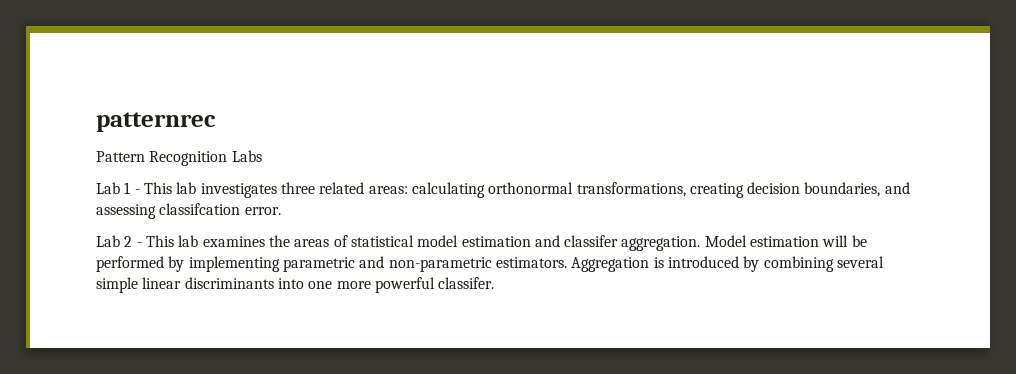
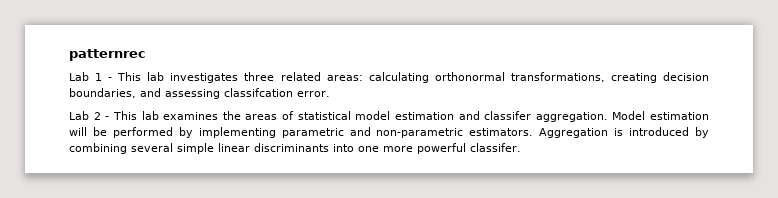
- Pattern Recognition Labs

